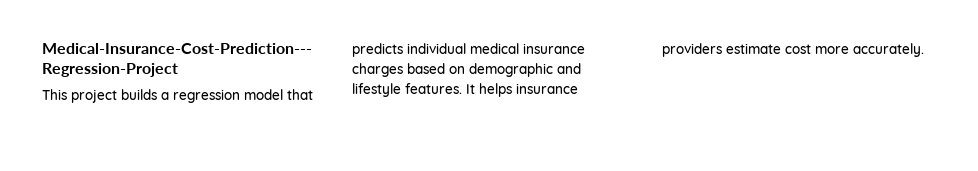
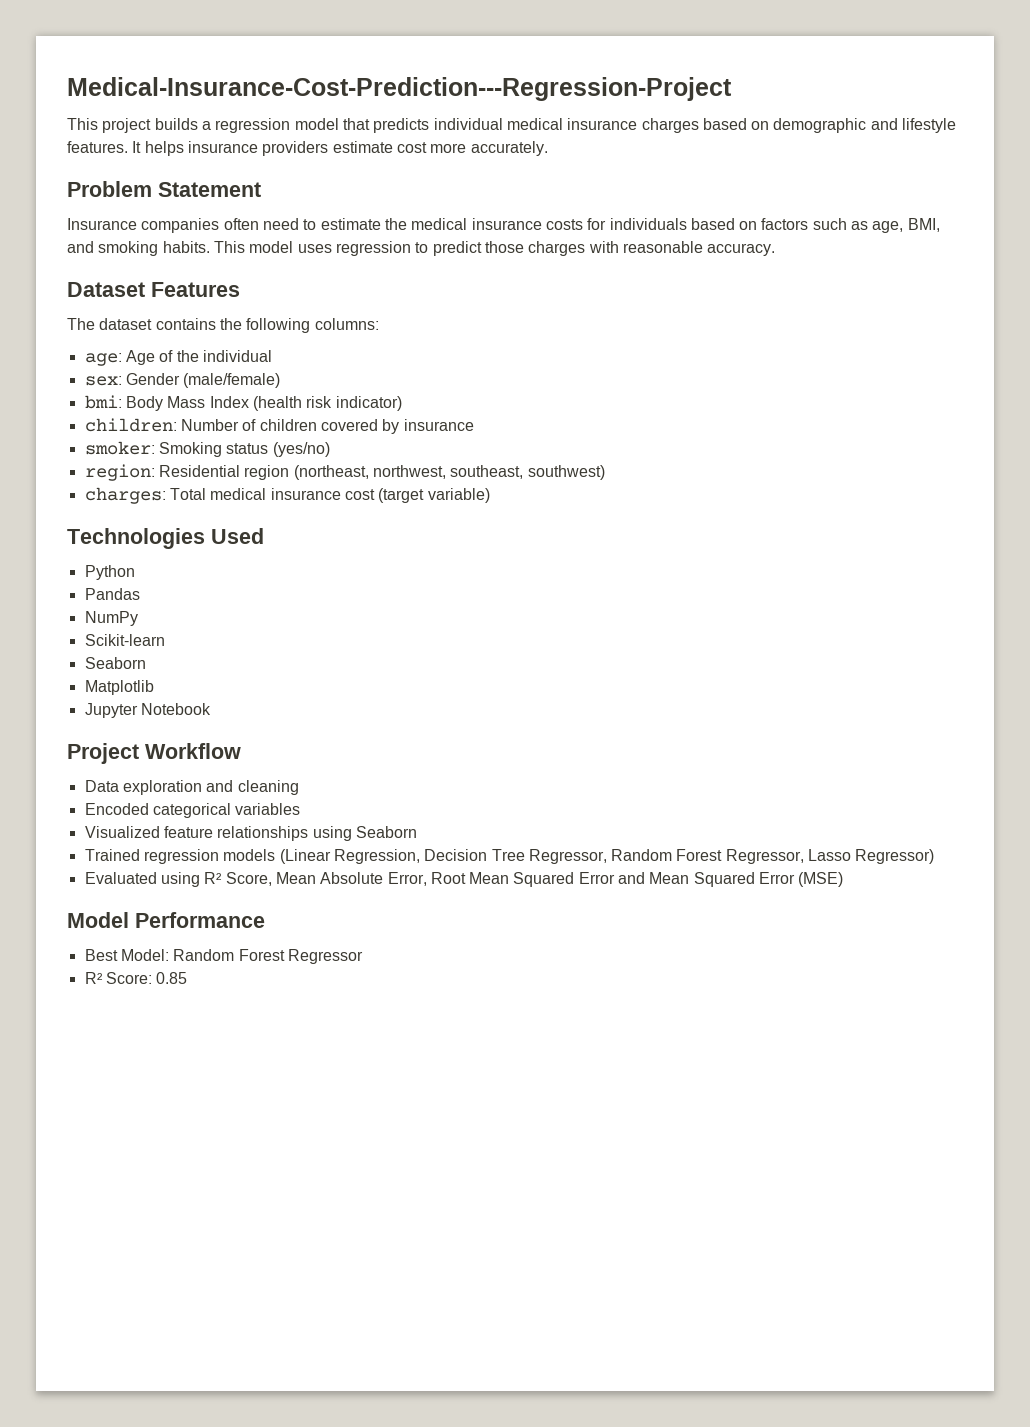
+ Problem Statement
+ Insurance companies often need to estimate the medical insurance costs for individuals based on factors such as age, BMI, and smoking habits. This model uses regression to predict those charges with reasonable accuracy.
+ Dataset Features
+ The dataset contains the following columns:
+ age: Age of the individual
+ sex: Gender (male/female)
+ bmi: Body Mass Index (health risk indicator)
+ children: Number of children covered by insurance
+ smoker: Smoking status (yes/no)
+ region: Residential region (northeast, northwest, southeast, southwest)
+ charges: Total medical insurance cost (target variable)
+ Technologies Used
+ Python
+ Pandas
+ NumPy
+ Scikit-learn
+ Seaborn
+ Matplotlib
+ Jupyter Notebook
+ Project Workflow
+ Data exploration and cleaning
+ Encoded categorical variables
+ Visualized feature relationships using Seaborn
+ Trained regression models (Linear Regression, Decision Tree Regressor, Random Forest Regressor, Lasso Regressor)
+ Evaluated using R² Score, Mean Absolute Error, Root Mean Squared Error and Mean Squared Error (MSE)
+ Model Performance
+ Best Model: Random Forest Regressor
+ R² Score: 0.85

